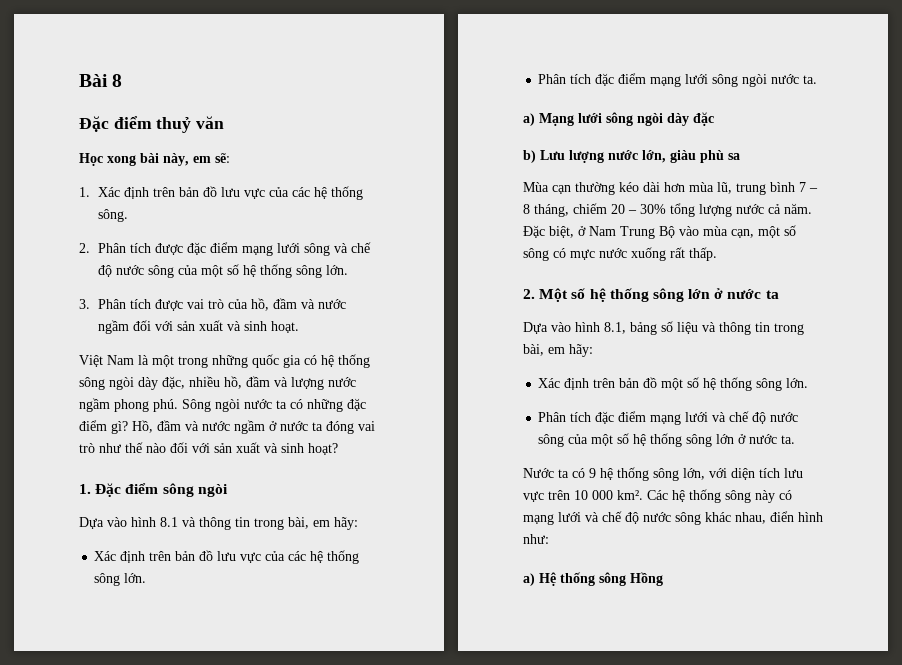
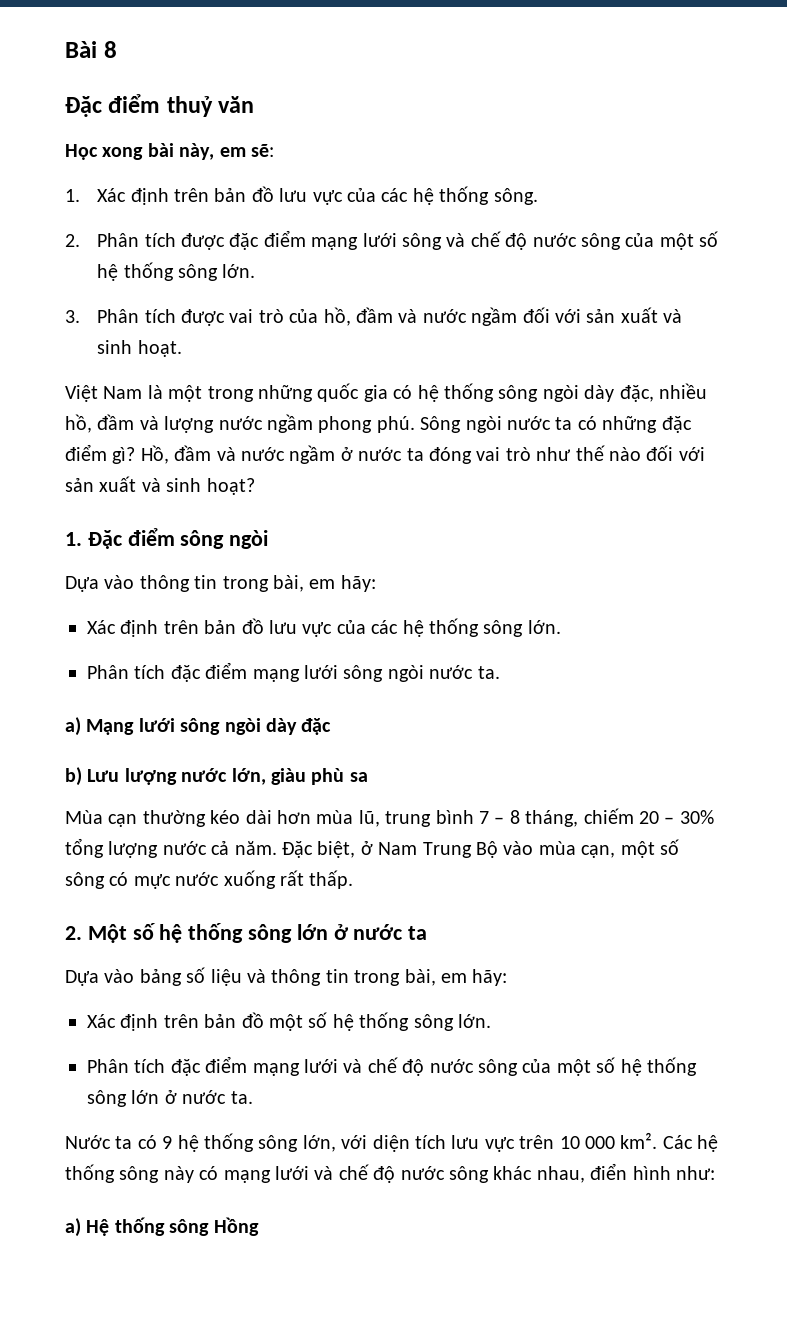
- Dựa vào hình 8.1 và thông tin trong bài, em hãy:
+ Dựa vào thông tin trong bài, em hãy:
- Dựa vào hình 8.1, bảng số liệu và thông tin trong bài, em hãy:
+ Dựa vào bảng số liệu và thông tin trong bài, em hãy:

